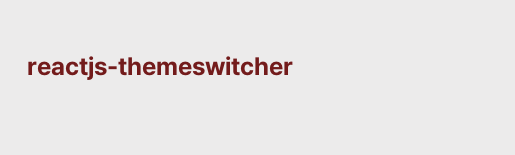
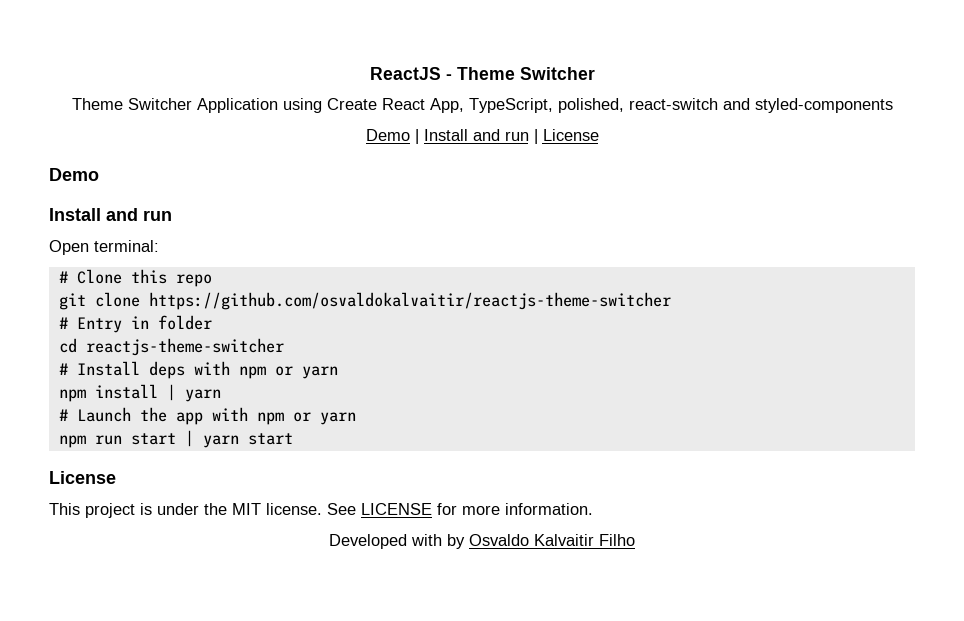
- reactjs-themeswitcher
+ ReactJS - Theme Switcher
+ Theme Switcher Application using Create React App, TypeScript, polished, react-switch and styled-components
+ Demo | Install and run | License
+ Demo
+ Install and run
+ Open terminal:
+ # Clone this repo
+ git clone https://github.com/osvaldokalvaitir/reactjs-theme-switcher
+ # Entry in folder
+ cd reactjs-theme-switcher
+ # Install deps with npm or yarn
+ npm install | yarn
+ # Launch the app with npm or yarn
+ npm run start | yarn start
+ License
+ This project is under the MIT license. See LICENSE for more information.
+ Developed with by Osvaldo Kalvaitir Filho

